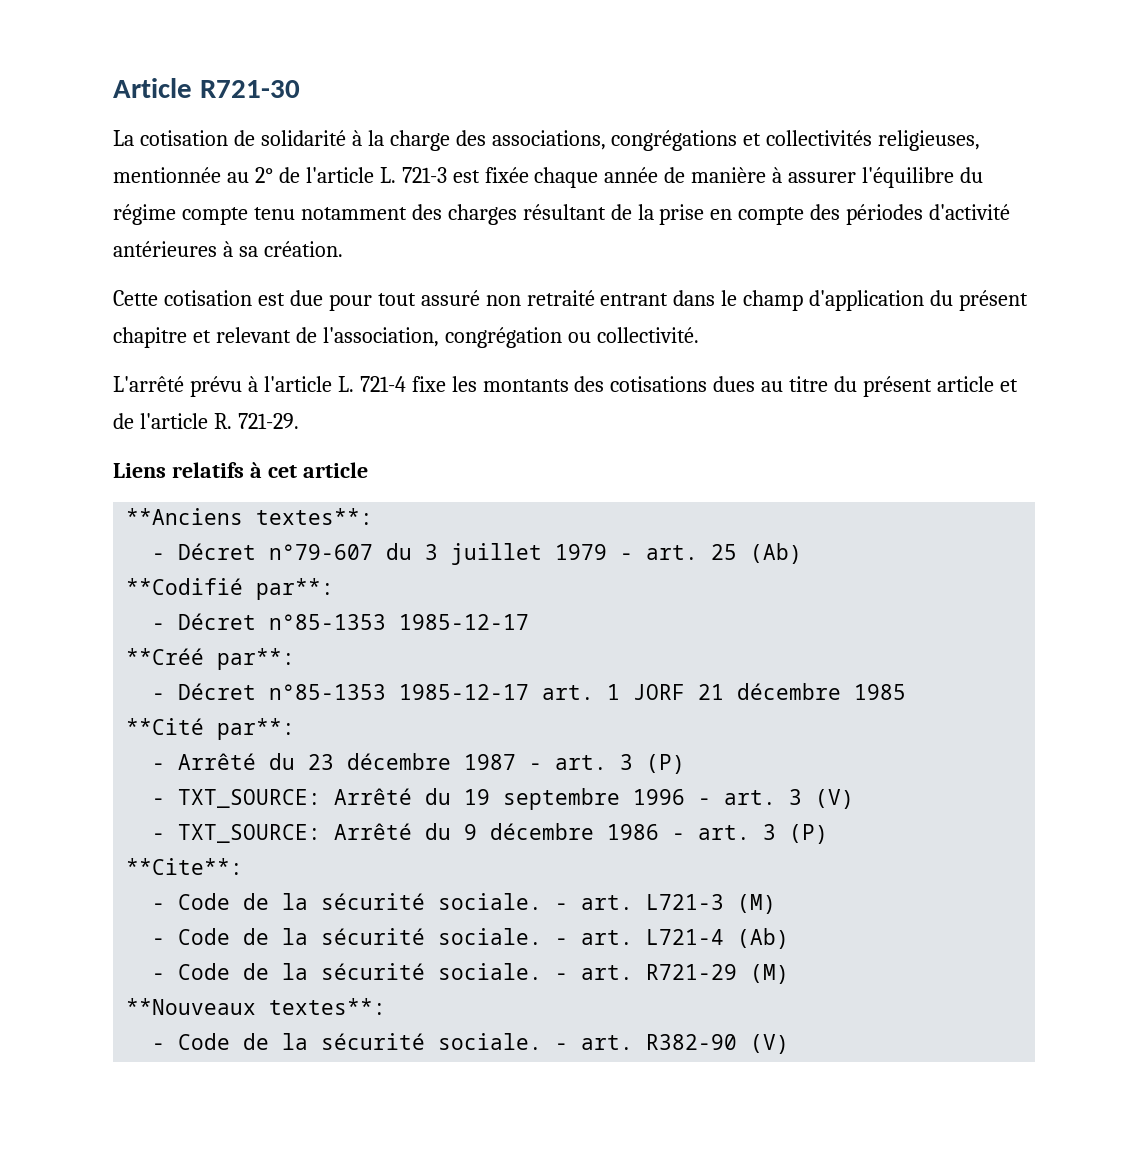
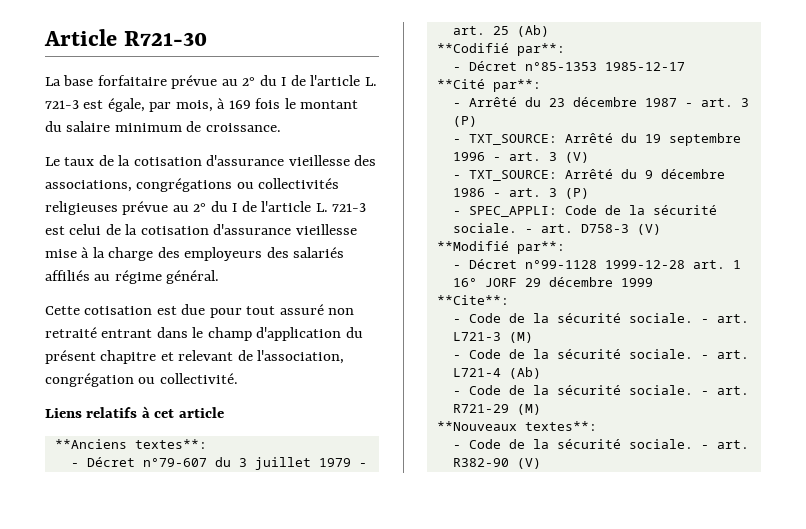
- La cotisation de solidarité à la charge des associations, congrégations et collectivités religieuses, mentionnée au 2° de l'article L. 721-3 est fixée chaque année de manière à assurer l'équilibre du régime compte tenu notamment des charges résultant de la prise en compte des périodes d'activité antérieures à sa création.
+ La base forfaitaire prévue au 2° du I de l'article L. 721-3 est égale, par mois, à 169 fois le montant du salaire minimum de croissance.
+ Le taux de la cotisation d'assurance vieillesse des associations, congrégations ou collectivités religieuses prévue au 2° du I de l'article L. 721-3 est celui de la cotisation d'assurance vieillesse mise à la charge des employeurs des salariés affiliés au régime général.
- L'arrêté prévu à l'article L. 721-4 fixe les montants des cotisations dues au titre du présent article et de l'article R. 721-29.
- **Créé par**:
- - Décret n°85-1353 1985-12-17 art. 1 JORF 21 décembre 1985
+ - SPEC_APPLI: Code de la sécurité sociale. - art. D758-3 (V)
+ **Modifié par**:
+ - Décret n°99-1128 1999-12-28 art. 1 16° JORF 29 décembre 1999

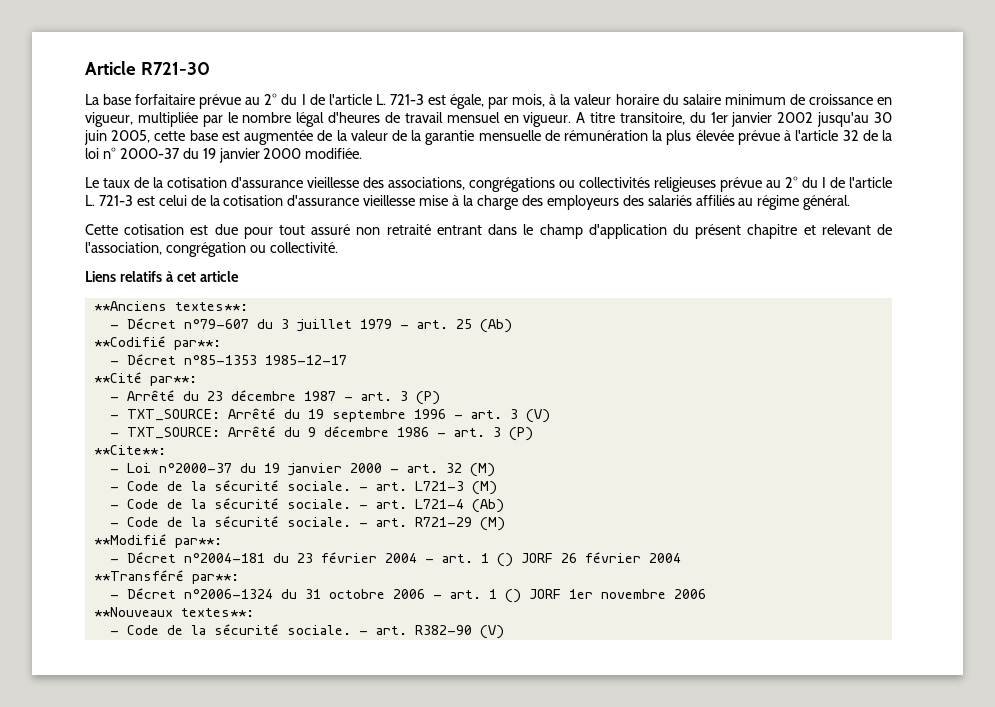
- La base forfaitaire prévue au 2° du I de l'article L. 721-3 est égale, par mois, à 169 fois le montant du salaire minimum de croissance.
+ La base forfaitaire prévue au 2° du I de l'article L. 721-3 est égale, par mois, à la valeur horaire du salaire minimum de croissance en vigueur, multipliée par le nombre légal d'heures de travail mensuel en vigueur. A titre transitoire, du 1er janvier 2002 jusqu'au 30 juin 2005, cette base est augmentée de la valeur de la garantie mensuelle de rémunération la plus élevée prévue à l'article 32 de la loi n° 2000-37 du 19 janvier 2000 modifiée.
- - SPEC_APPLI: Code de la sécurité sociale. - art. D758-3 (V)
- **Modifié par**:
- - Décret n°99-1128 1999-12-28 art. 1 16° JORF 29 décembre 1999
  **Cite**:
+ - Loi n°2000-37 du 19 janvier 2000 - art. 32 (M)
+ **Modifié par**:
+ - Décret n°2004-181 du 23 février 2004 - art. 1 () JORF 26 février 2004
+ **Transféré par**:
+ - Décret n°2006-1324 du 31 octobre 2006 - art. 1 () JORF 1er novembre 2006

